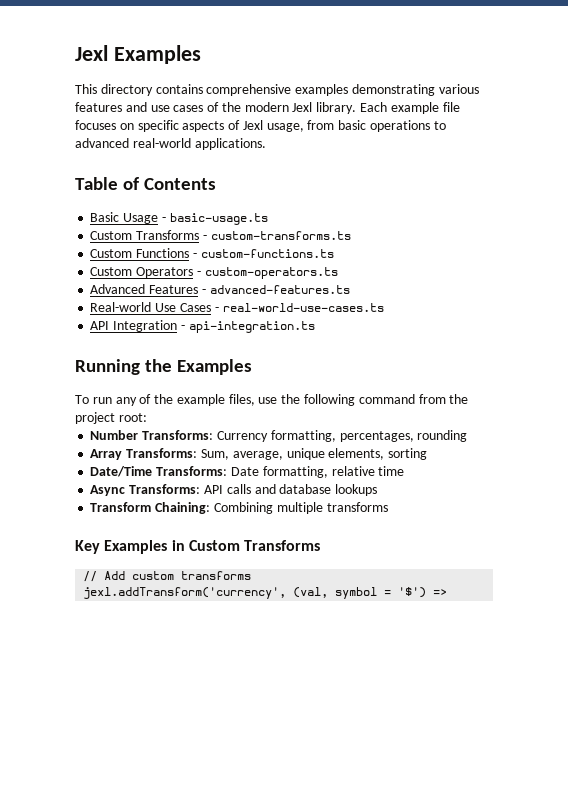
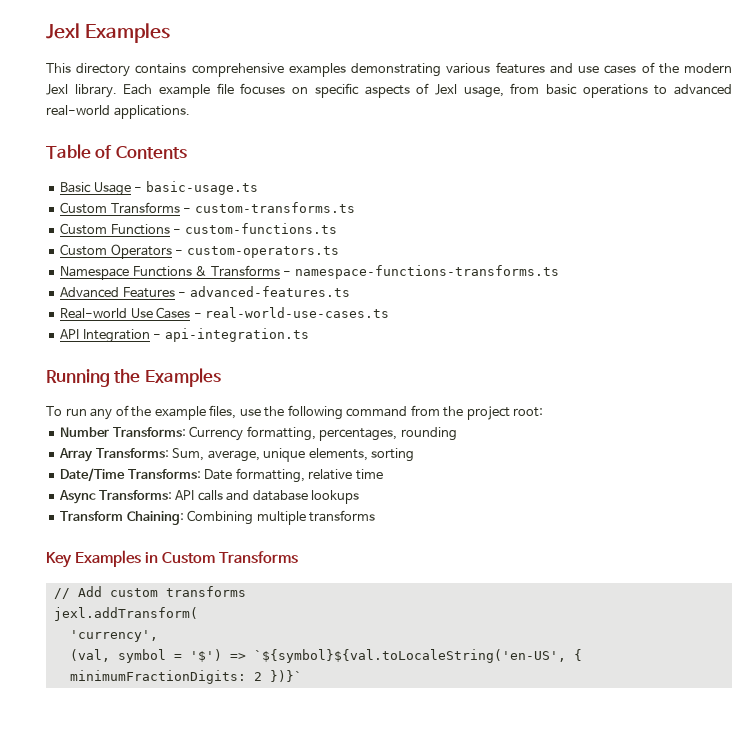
+ Namespace Functions & Transforms - namespace-functions-transforms.ts
- jexl.addTransform('currency', (val, symbol = '$') =>
+ jexl.addTransform(
+ 'currency',
+ (val, symbol = '$') => `${symbol}${val.toLocaleString('en-US', { minimumFractionDigits: 2 })}`

